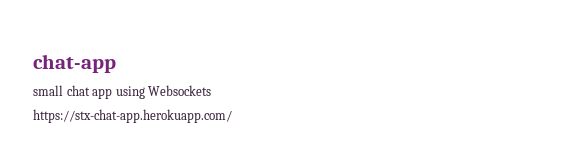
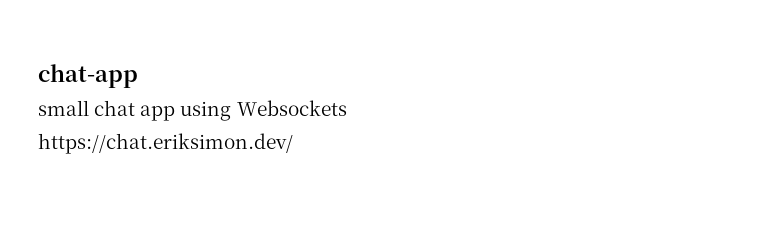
- https://stx-chat-app.herokuapp.com/
+ https://chat.eriksimon.dev/

